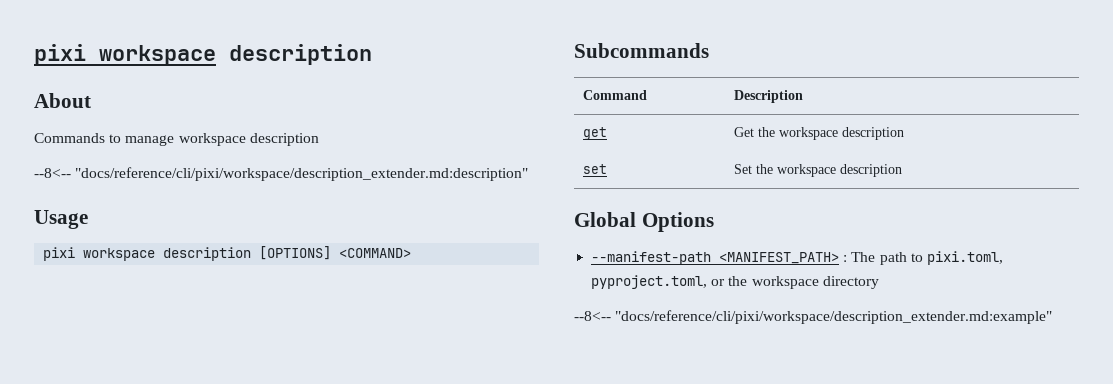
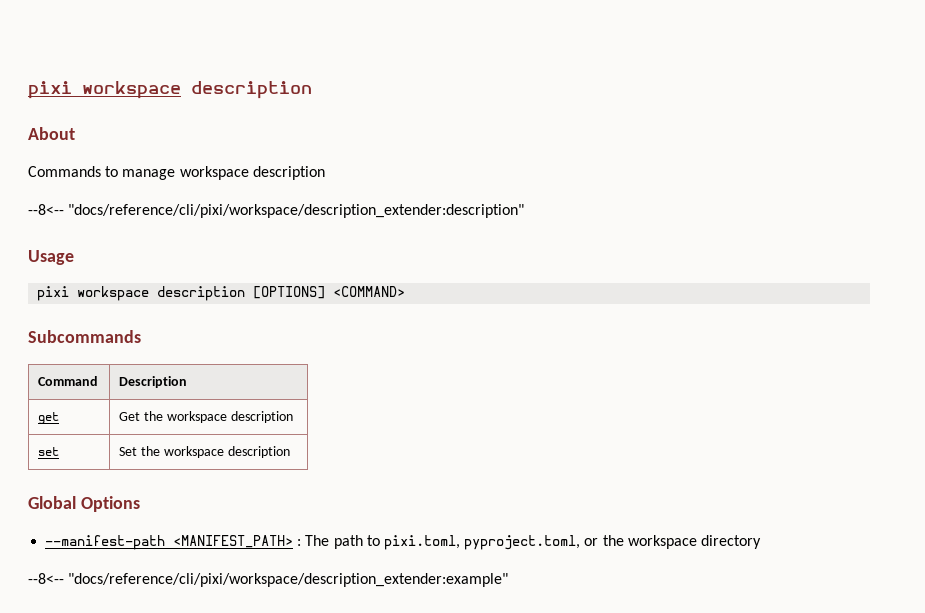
- --8<-- "docs/reference/cli/pixi/workspace/description_extender.md:description"
+ --8<-- "docs/reference/cli/pixi/workspace/description_extender:description"
- --8<-- "docs/reference/cli/pixi/workspace/description_extender.md:example"
+ --8<-- "docs/reference/cli/pixi/workspace/description_extender:example"

